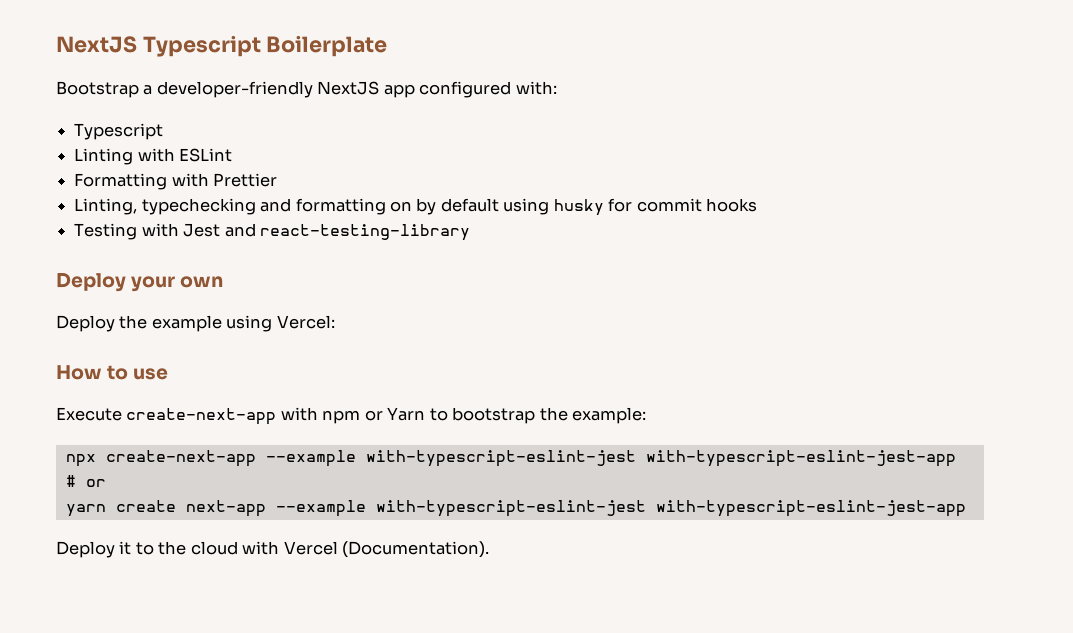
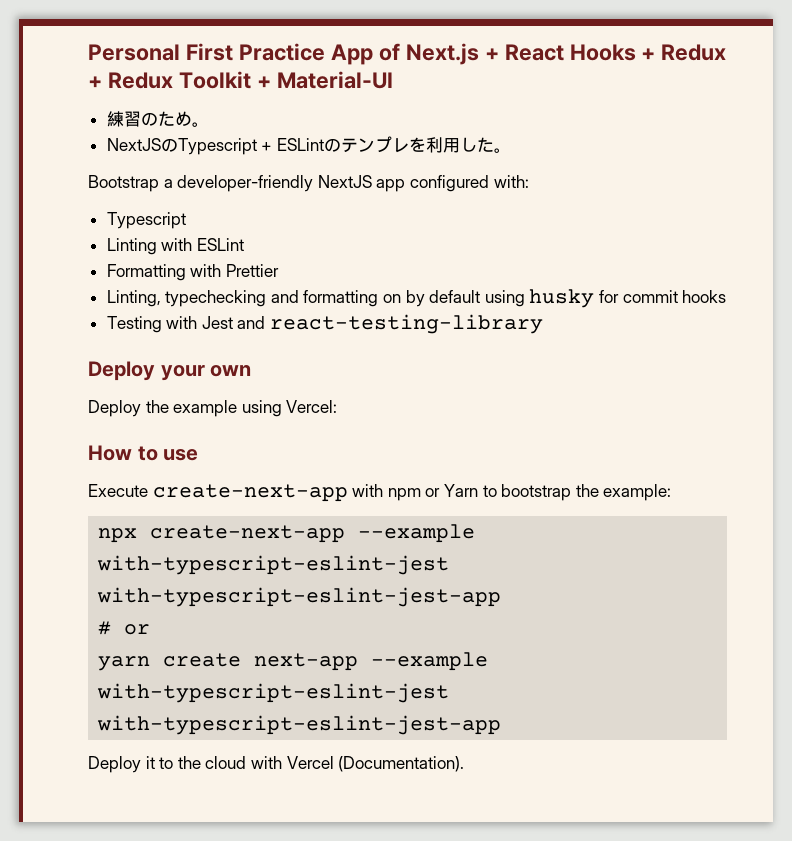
- NextJS Typescript Boilerplate
+ Personal First Practice App of Next.js + React Hooks + Redux + Redux Toolkit + Material-UI
+ 練習のため。
+ NextJSのTypescript + ESLintのテンプレを利用した。

